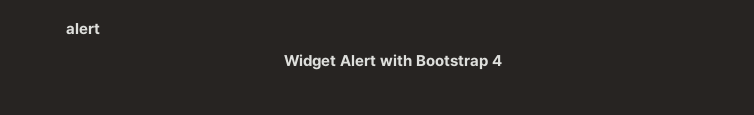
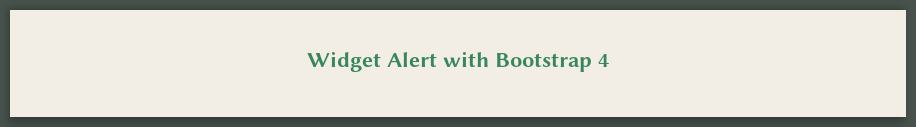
- alert

